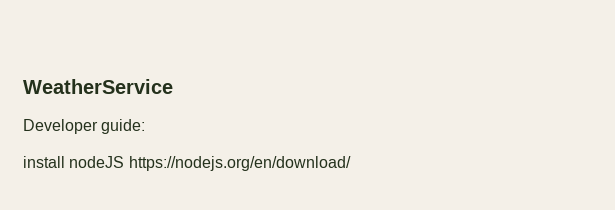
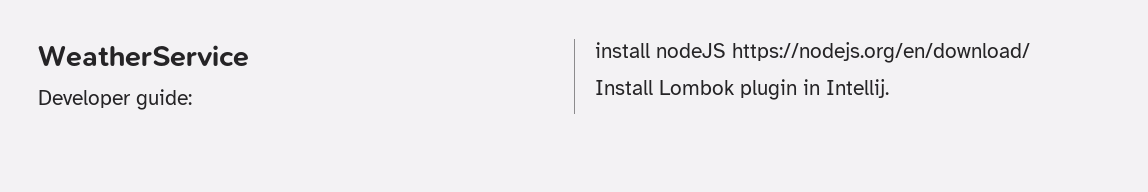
+ Install Lombok plugin in Intellij.

